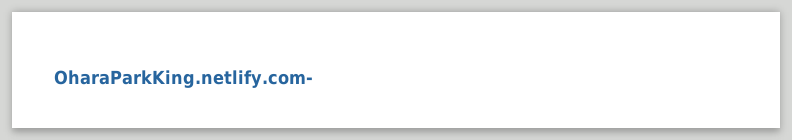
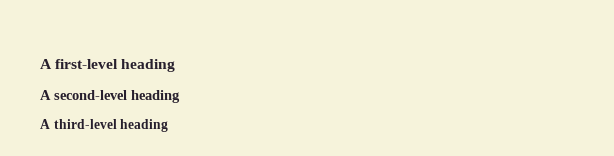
- OharaParkKing.netlify.com-
+ A first-level heading
+ A second-level heading
+ A third-level heading

